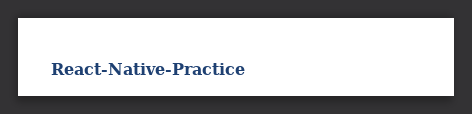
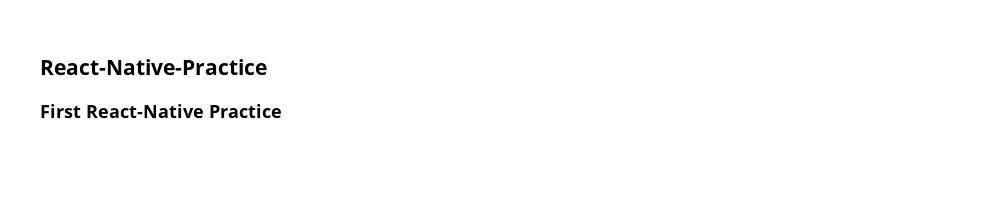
+ First React-Native Practice

